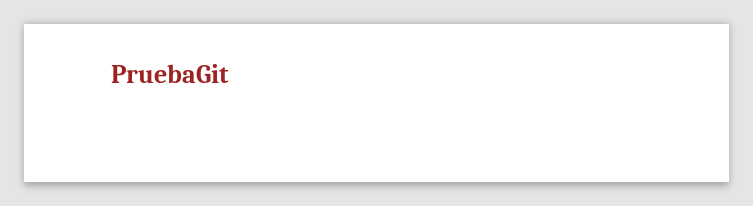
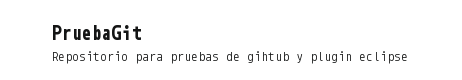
+ Repositorio para pruebas de gihtub y plugin eclipse

